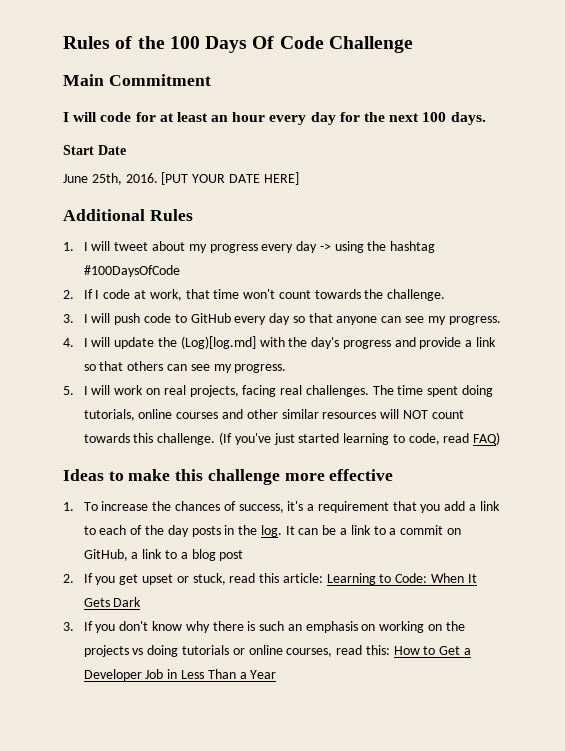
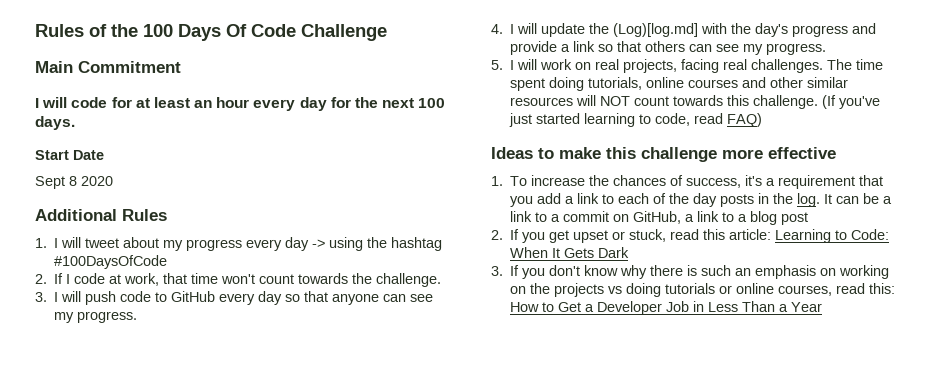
- June 25th, 2016. [PUT YOUR DATE HERE]
+ Sept 8 2020

